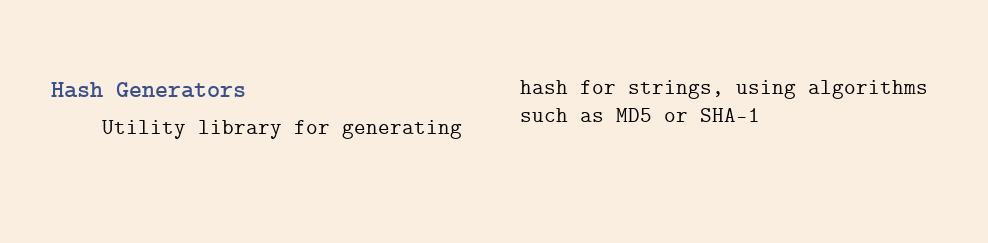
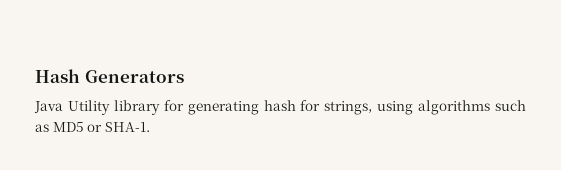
- Utility library for generating hash for strings, using algorithms such as MD5 or SHA-1
+ Java Utility library for generating hash for strings, using algorithms such as MD5 or SHA-1.

